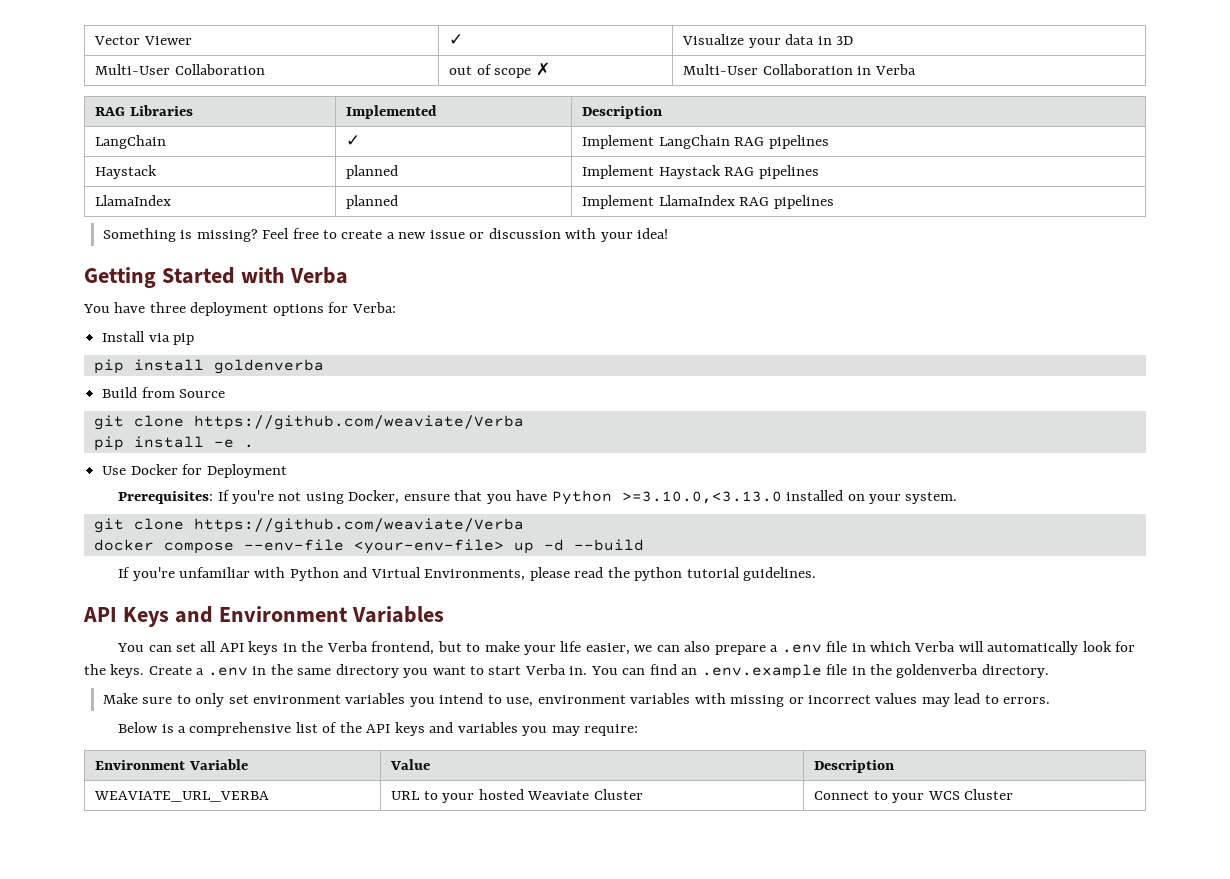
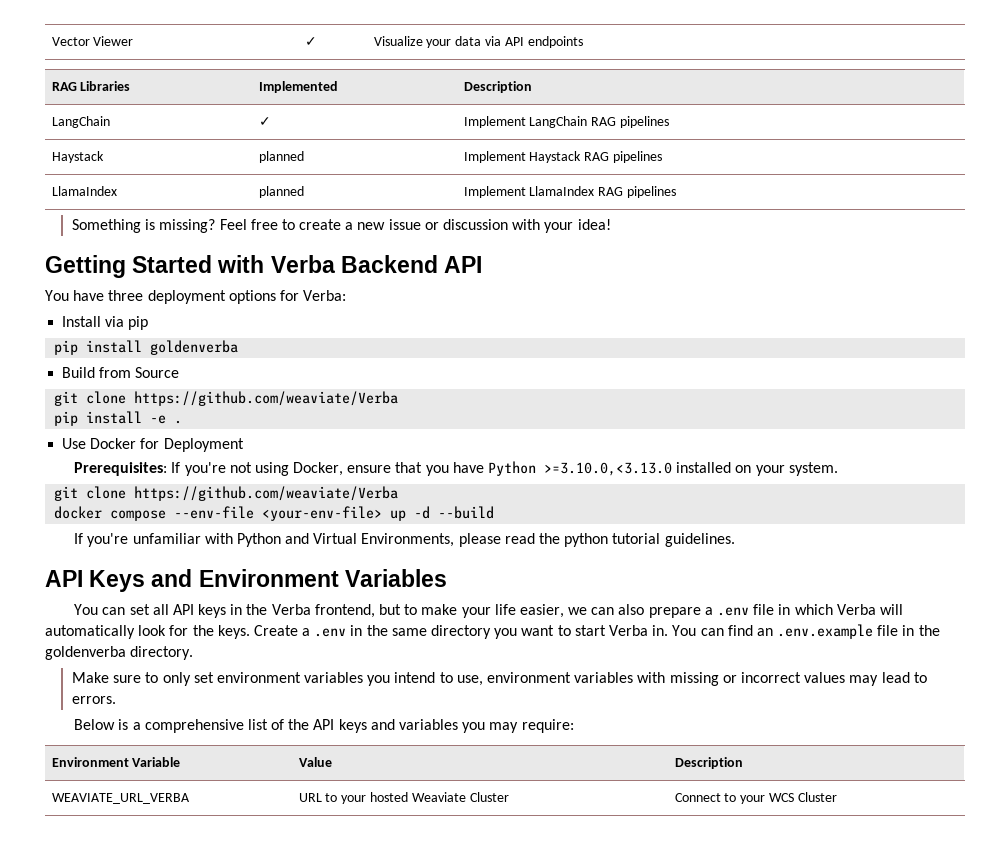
- Vector Viewer | ✓ | Visualize your data in 3D
- Multi-User Collaboration | out of scope ✗ | Multi-User Collaboration in Verba
+ Vector Viewer | ✓ | Visualize your data via API endpoints
- Getting Started with Verba
+ Getting Started with Verba Backend API

